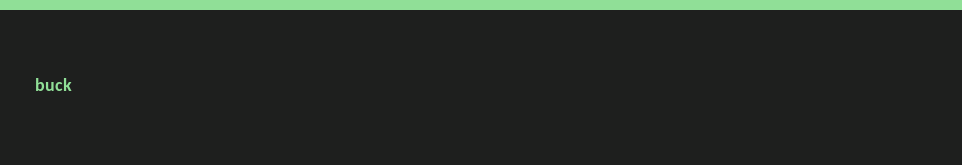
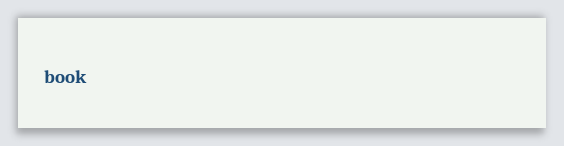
- buck
+ book

